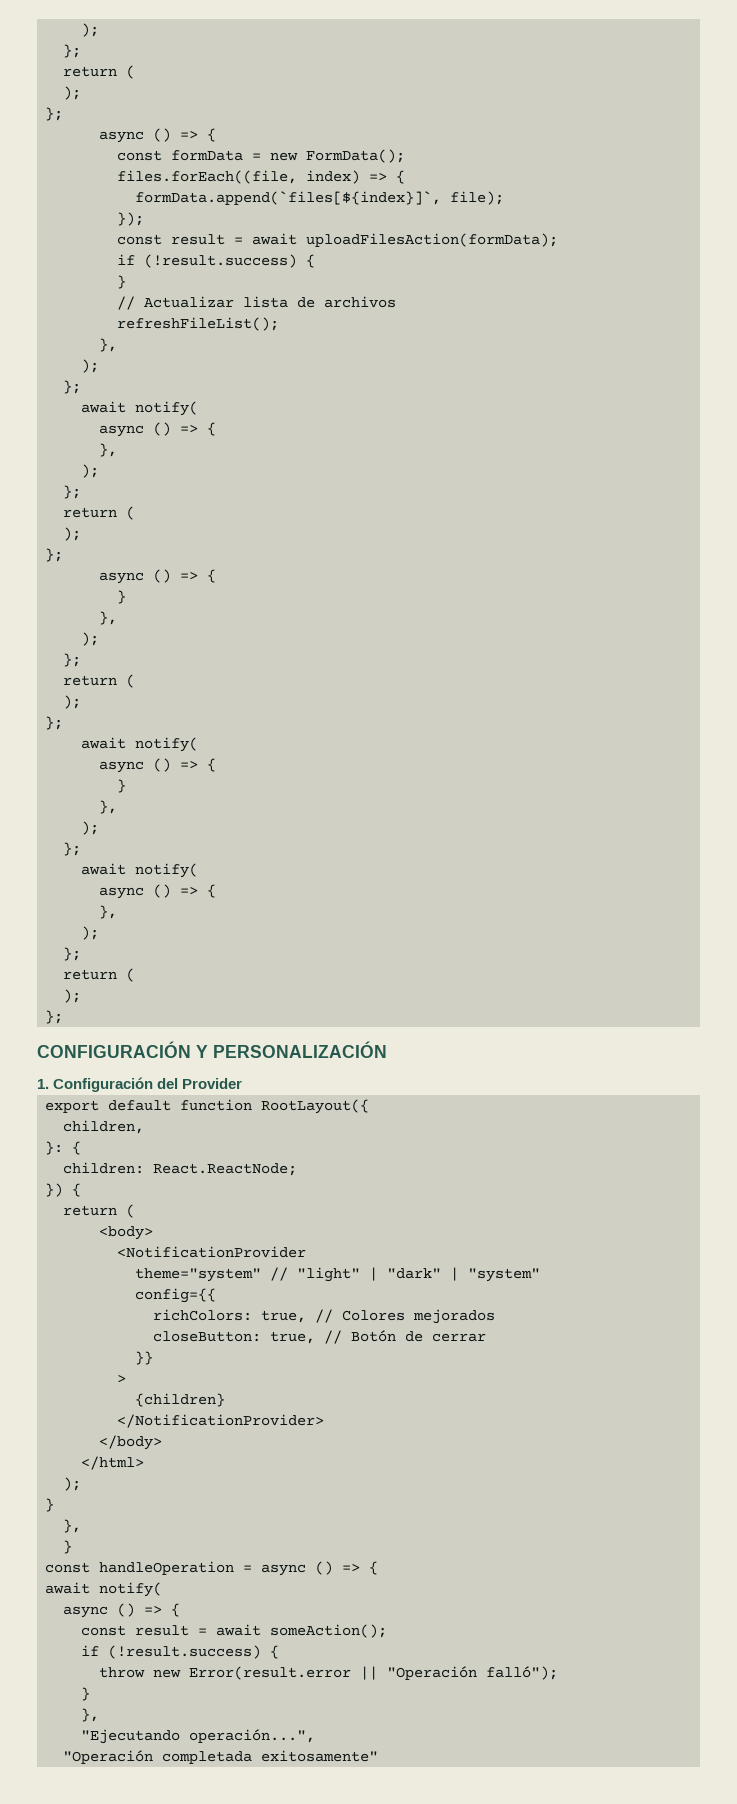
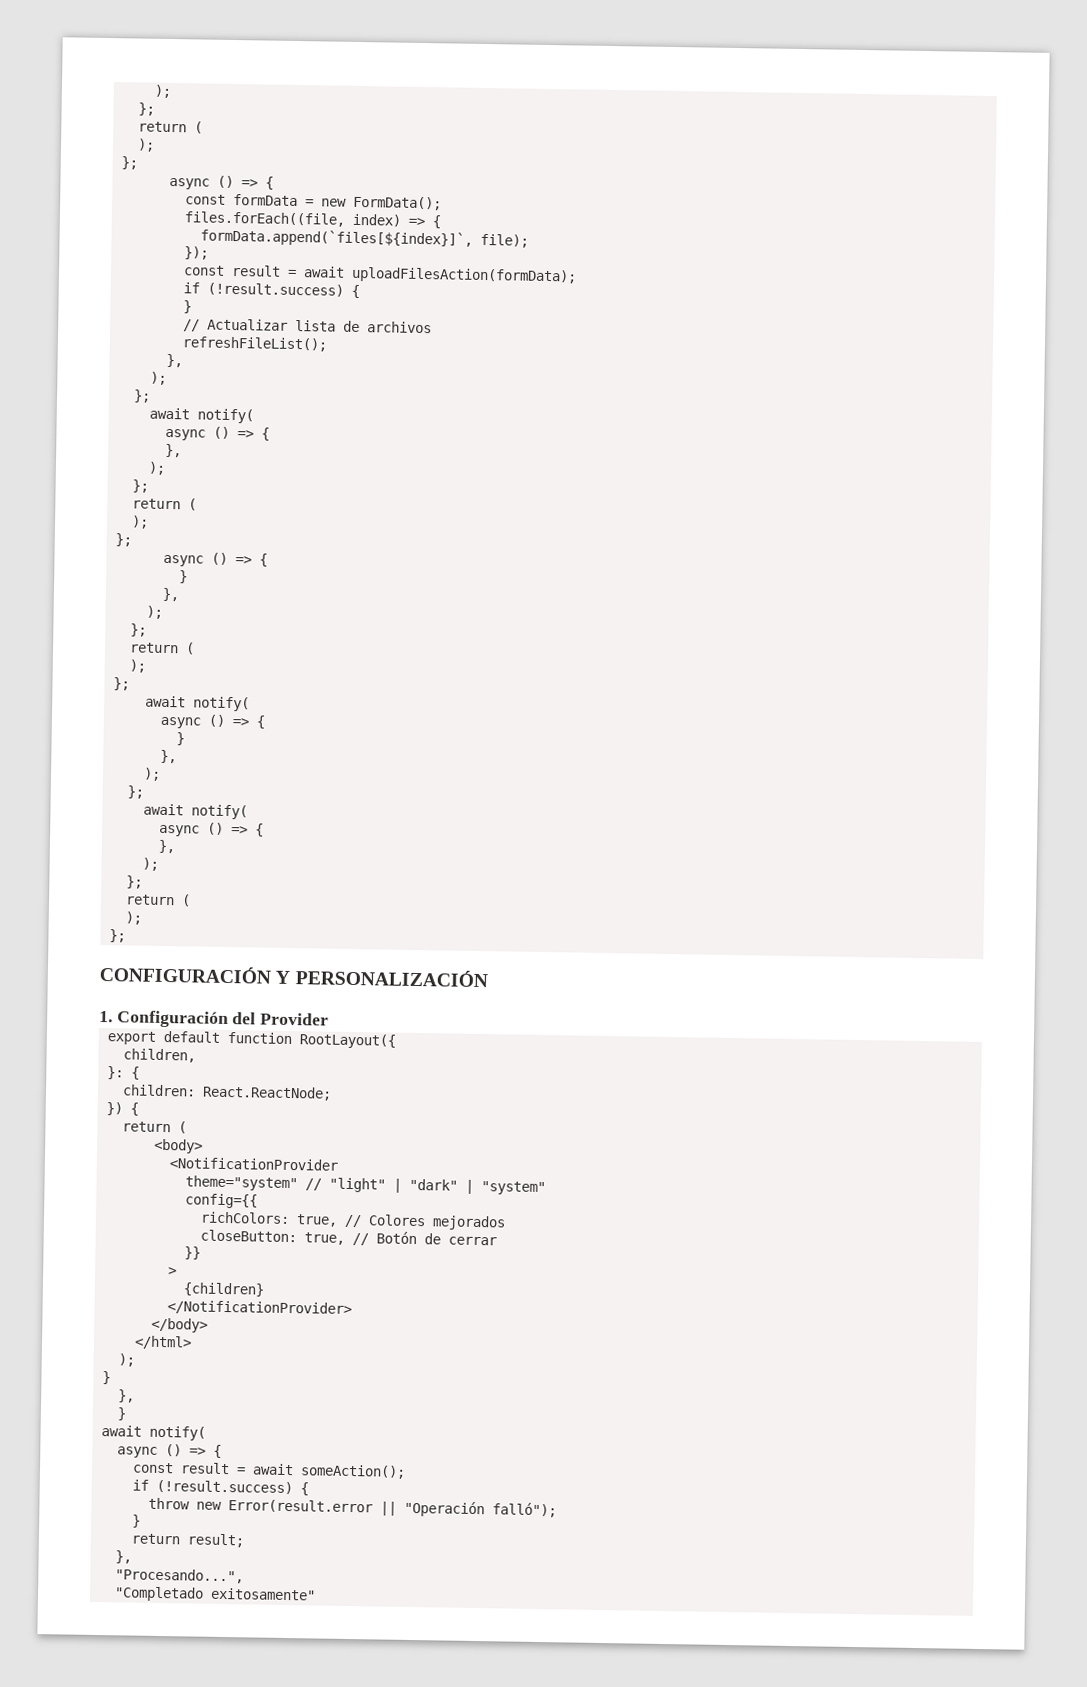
- const handleOperation = async () => {
  throw new Error(result.error || "Operación falló");
  }
+ return result;
  },
- "Ejecutando operación...",
- "Operación completada exitosamente"
+ "Procesando...",
+ "Completado exitosamente"

